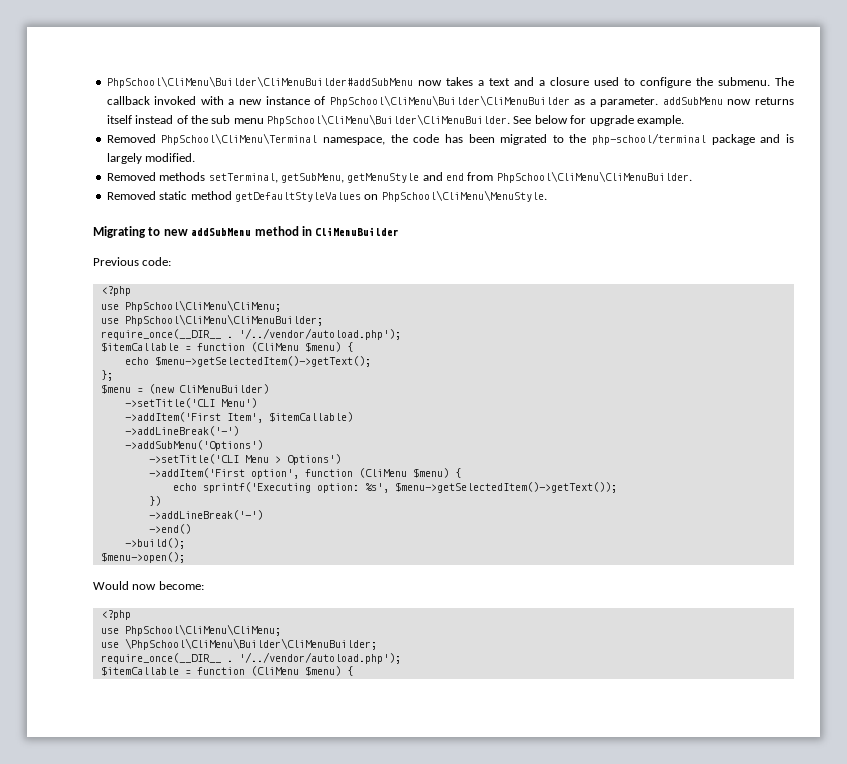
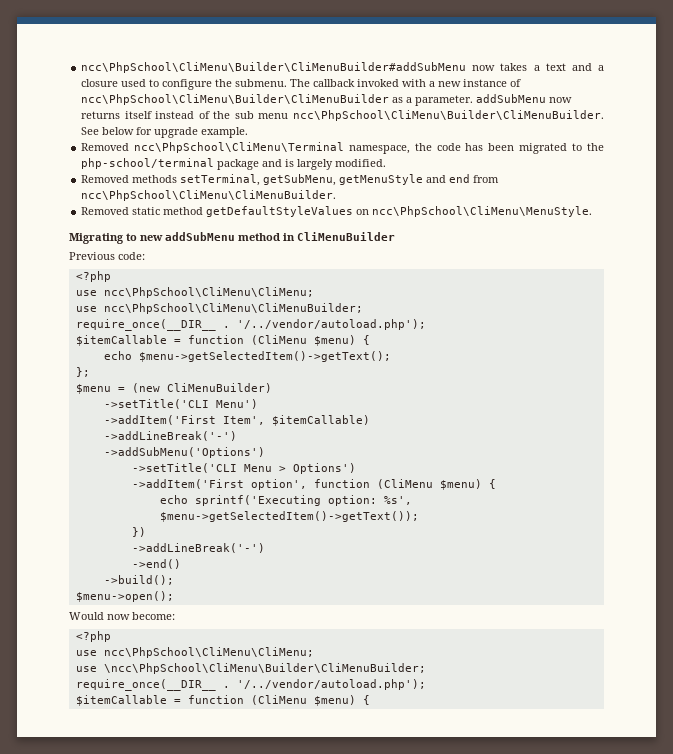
- PhpSchool\CliMenu\Builder\CliMenuBuilder#addSubMenu now takes a text and a closure used to configure the submenu.
+ ncc\PhpSchool\CliMenu\Builder\CliMenuBuilder#addSubMenu now takes a text and a closure used to configure the submenu.
- The callback invoked with a new instance of PhpSchool\CliMenu\Builder\CliMenuBuilder as a parameter. addSubMenu now returns itself instead of the sub menu PhpSchool\CliMenu\Builder\CliMenuBuilder.
+ The callback invoked with a new instance of ncc\PhpSchool\CliMenu\Builder\CliMenuBuilder as a parameter. addSubMenu now returns itself instead of the sub menu ncc\PhpSchool\CliMenu\Builder\CliMenuBuilder.
- Removed PhpSchool\CliMenu\Terminal namespace, the code has been migrated to the php-school/terminal package and is largely modified.
+ Removed ncc\PhpSchool\CliMenu\Terminal namespace, the code has been migrated to the php-school/terminal package and is largely modified.
- Removed methods setTerminal, getSubMenu, getMenuStyle and end from PhpSchool\CliMenu\CliMenuBuilder.
+ Removed methods setTerminal, getSubMenu, getMenuStyle and end from ncc\PhpSchool\CliMenu\CliMenuBuilder.
- Removed static method getDefaultStyleValues on PhpSchool\CliMenu\MenuStyle.
+ Removed static method getDefaultStyleValues on ncc\PhpSchool\CliMenu\MenuStyle.
  Previous code:
  <?php
- use PhpSchool\CliMenu\CliMenu;
- use PhpSchool\CliMenu\CliMenuBuilder;
+ use ncc\PhpSchool\CliMenu\CliMenu;
+ use ncc\PhpSchool\CliMenu\CliMenuBuilder;
  Would now become:
  <?php
- use PhpSchool\CliMenu\CliMenu;
- use \PhpSchool\CliMenu\Builder\CliMenuBuilder;
+ use ncc\PhpSchool\CliMenu\CliMenu;
+ use \ncc\PhpSchool\CliMenu\Builder\CliMenuBuilder;

